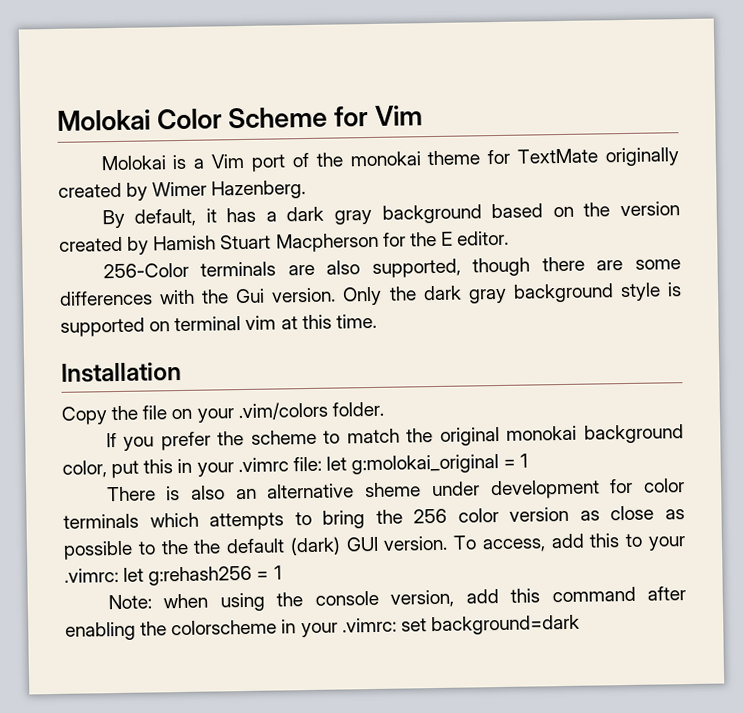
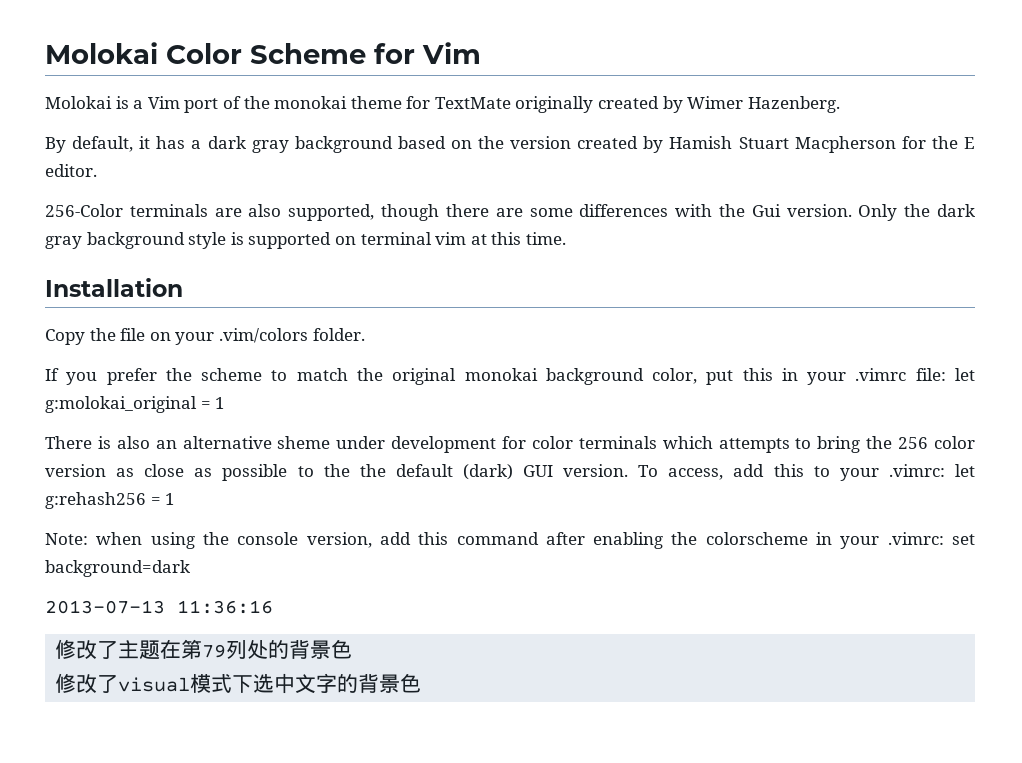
+ 2013-07-13 11:36:16
+ 修改了主题在第79列处的背景色
+ 修改了visual模式下选中文字的背景色

